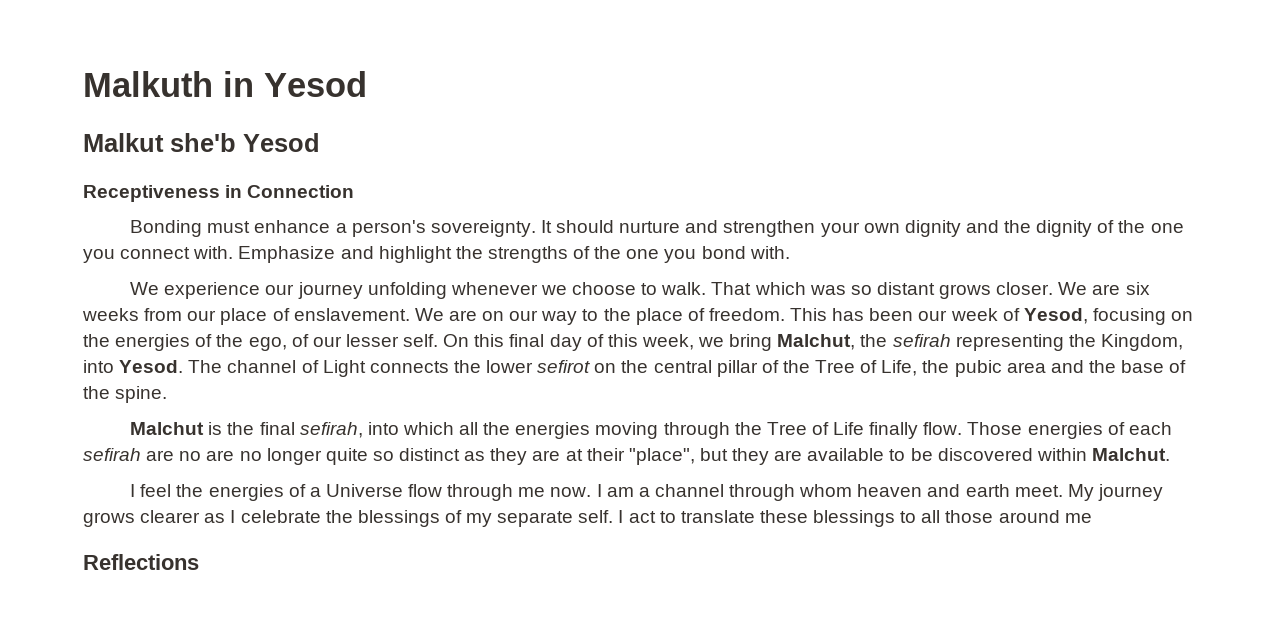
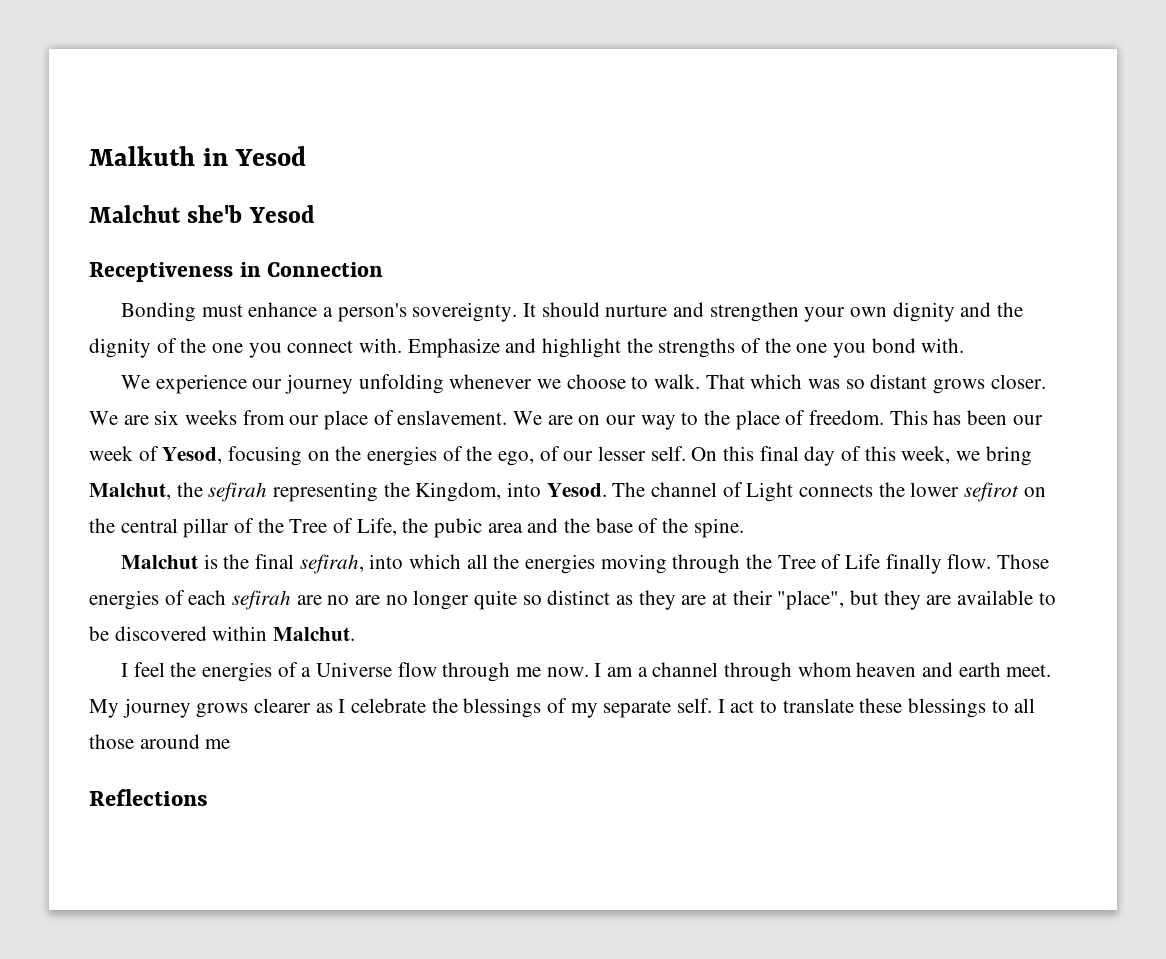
- Malkut she'b Yesod
+ Malchut she'b Yesod

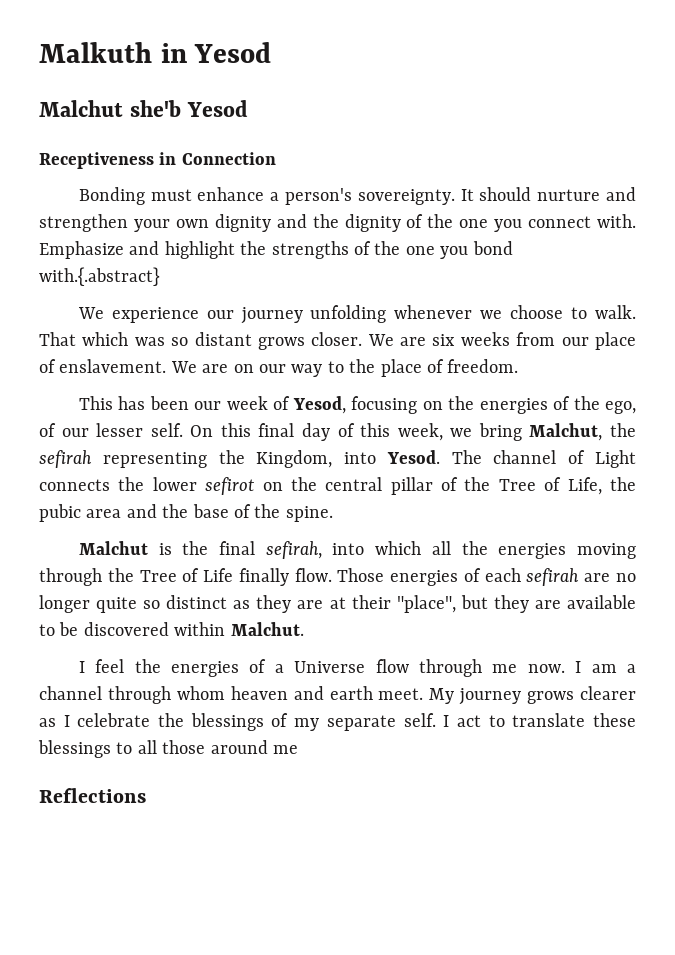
- Emphasize and highlight the strengths of the one you bond with.
+ Emphasize and highlight the strengths of the one you bond with.{.abstract}
- We are on our way to the place of freedom. This has been our week of Yesod, focusing on the energies of the ego, of our lesser self.
+ We are on our way to the place of freedom.
+ This has been our week of Yesod, focusing on the energies of the ego, of our lesser self.
- Those energies of each sefirah are no are no longer quite so distinct as they are at their "place", but they are available to be discovered within Malchut.
+ Those energies of each sefirah are no longer quite so distinct as they are at their "place", but they are available to be discovered within Malchut.

